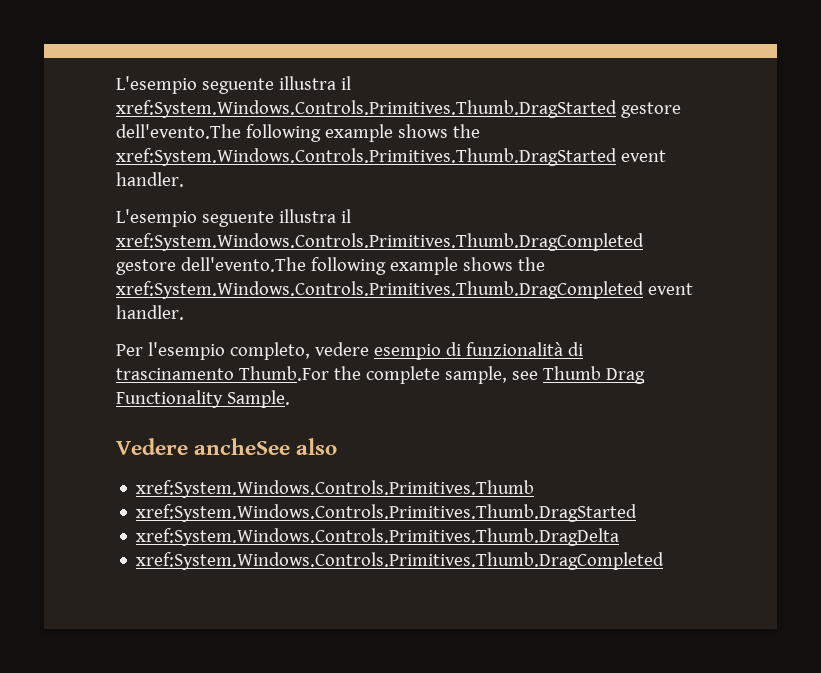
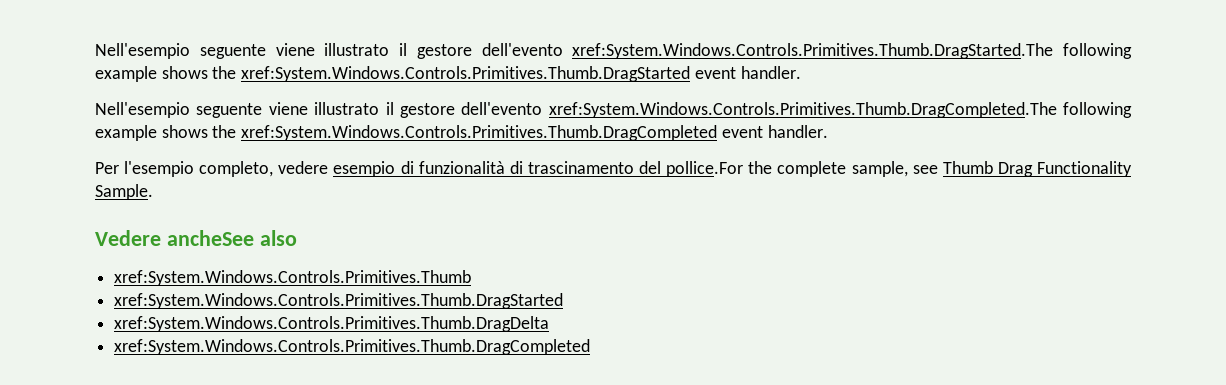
- L'esempio seguente illustra il xref:System.Windows.Controls.Primitives.Thumb.DragStarted gestore dell'evento.The following example shows the xref:System.Windows.Controls.Primitives.Thumb.DragStarted event handler.
+ Nell'esempio seguente viene illustrato il gestore dell'evento xref:System.Windows.Controls.Primitives.Thumb.DragStarted.The following example shows the xref:System.Windows.Controls.Primitives.Thumb.DragStarted event handler.
- L'esempio seguente illustra il xref:System.Windows.Controls.Primitives.Thumb.DragCompleted gestore dell'evento.The following example shows the xref:System.Windows.Controls.Primitives.Thumb.DragCompleted event handler.
+ Nell'esempio seguente viene illustrato il gestore dell'evento xref:System.Windows.Controls.Primitives.Thumb.DragCompleted.The following example shows the xref:System.Windows.Controls.Primitives.Thumb.DragCompleted event handler.
- Per l'esempio completo, vedere esempio di funzionalità di trascinamento Thumb.For the complete sample, see Thumb Drag Functionality Sample.
+ Per l'esempio completo, vedere esempio di funzionalità di trascinamento del pollice.For the complete sample, see Thumb Drag Functionality Sample.

